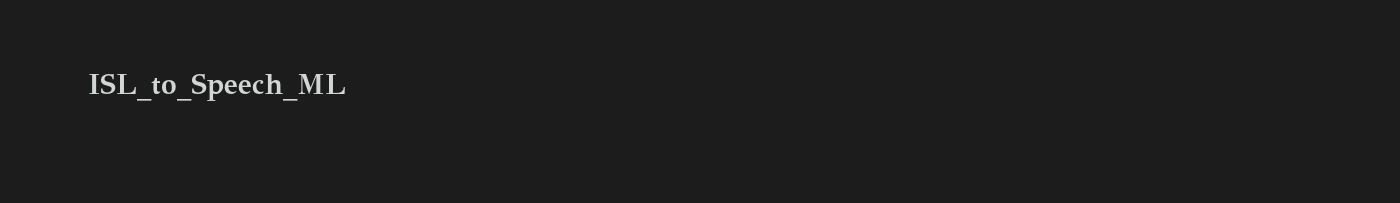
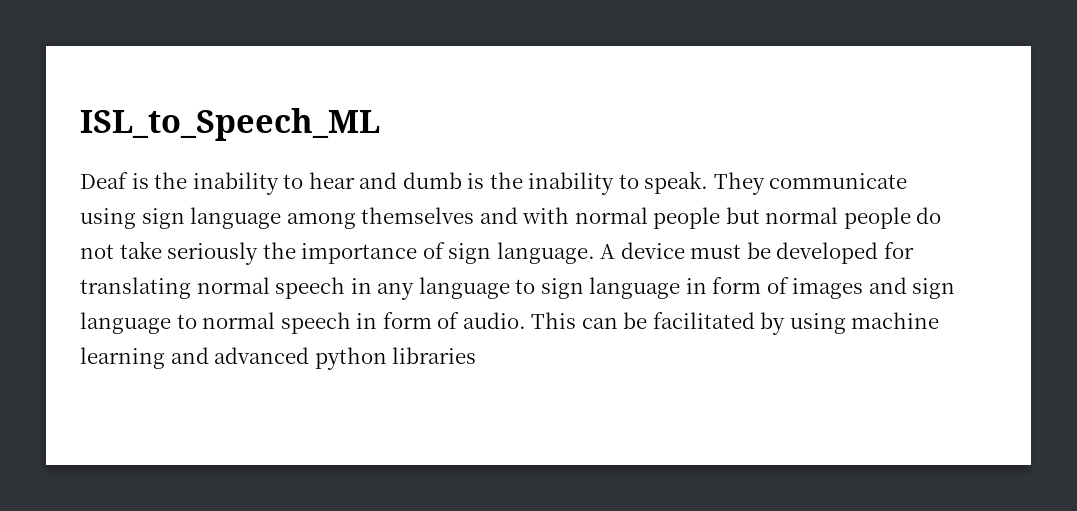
+ Deaf is the inability to hear and dumb is the inability to speak. They communicate using sign language among themselves and with normal people but normal people do not take seriously the importance of sign language. A device must be developed for translating normal speech in any language to sign language in form of images and sign language to normal speech in form of audio. This can be facilitated by using machine learning and advanced python libraries

